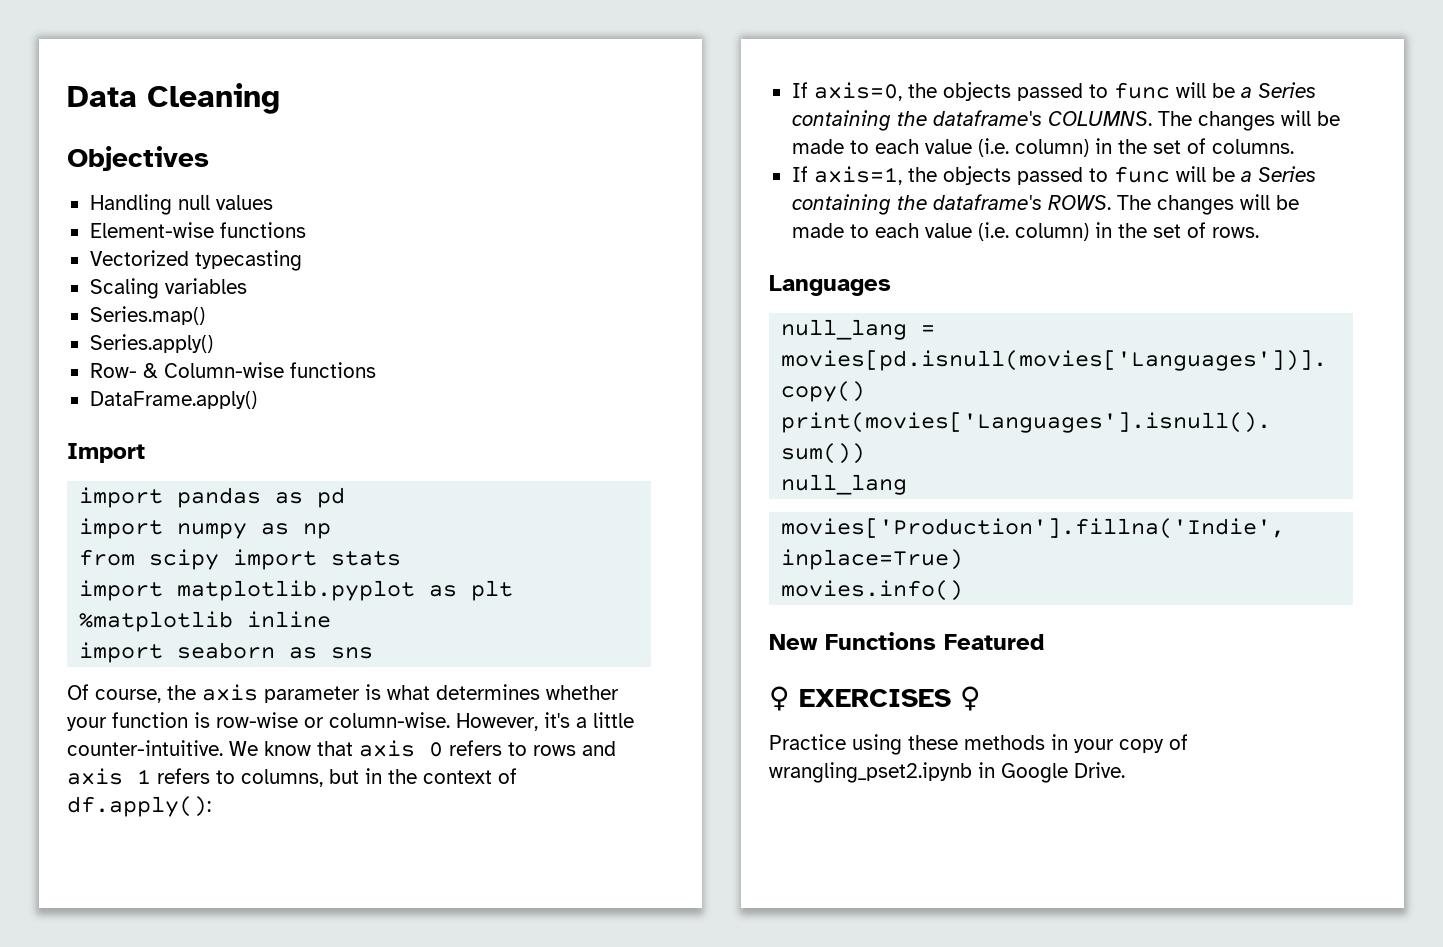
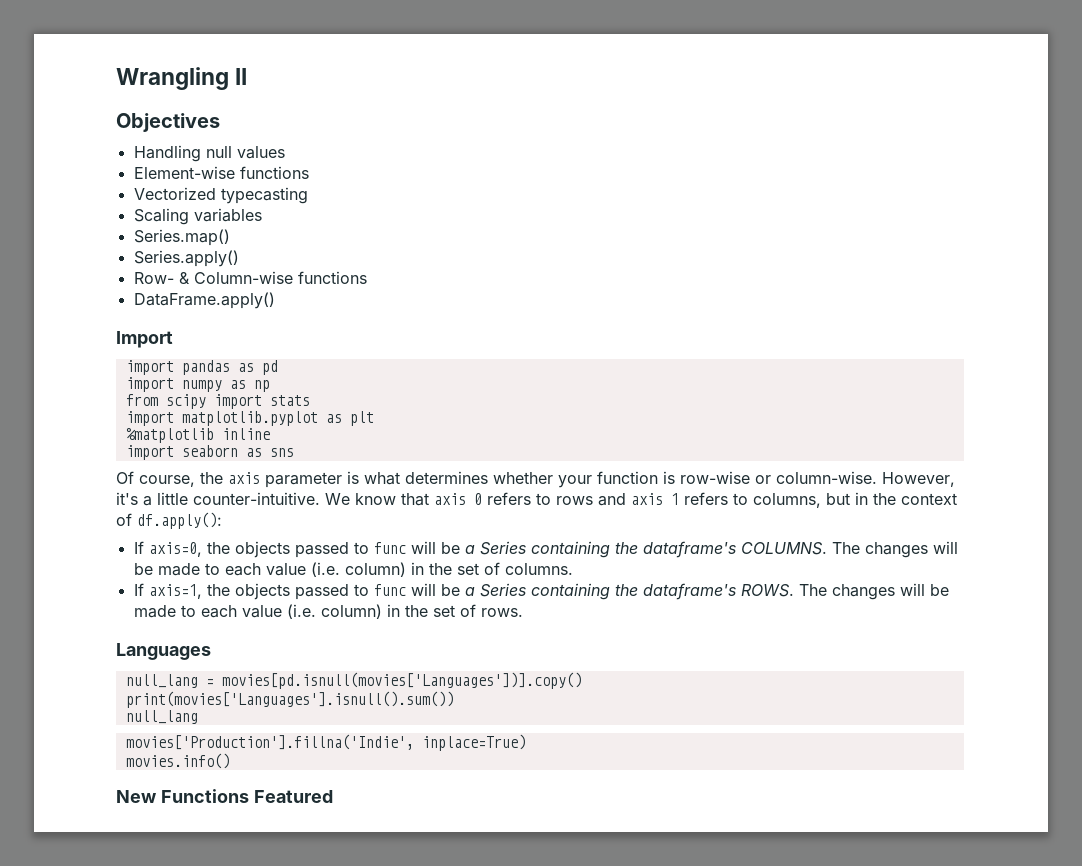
- Data Cleaning
+ Wrangling II
- ♀ EXERCISES ♀
- Practice using these methods in your copy of wrangling_pset2.ipynb in Google Drive.

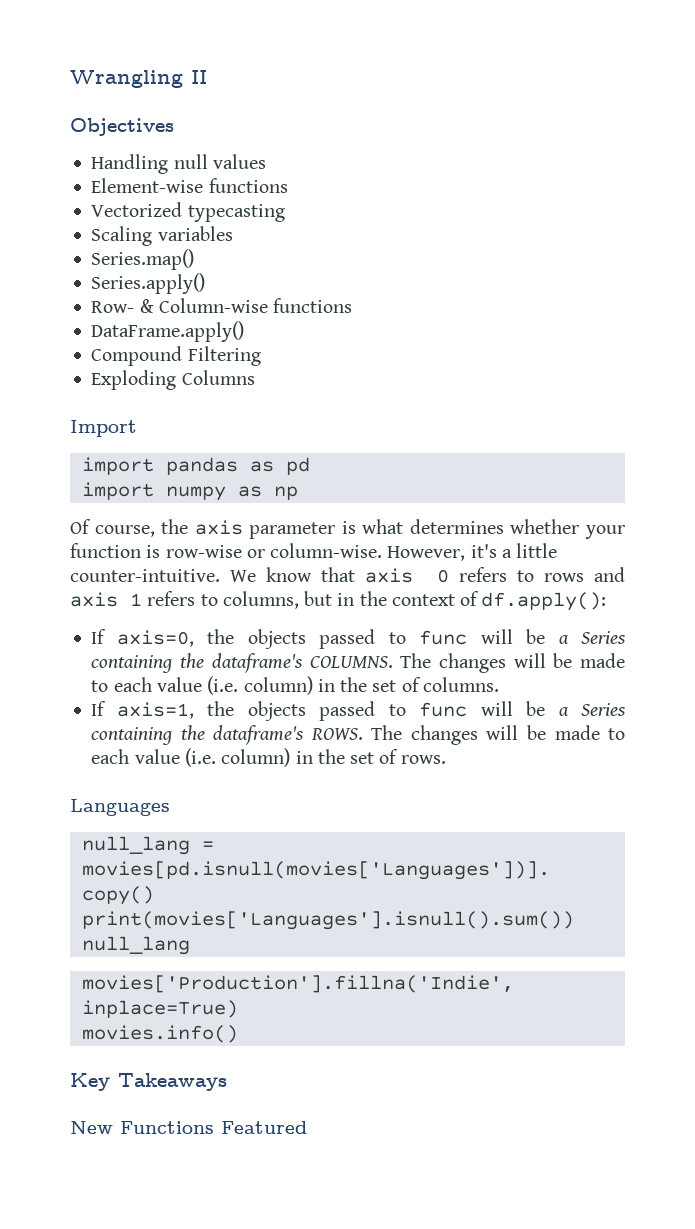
+ Compound Filtering
+ Exploding Columns
- from scipy import stats
- import matplotlib.pyplot as plt
- %matplotlib inline
- import seaborn as sns
+ Key Takeaways

